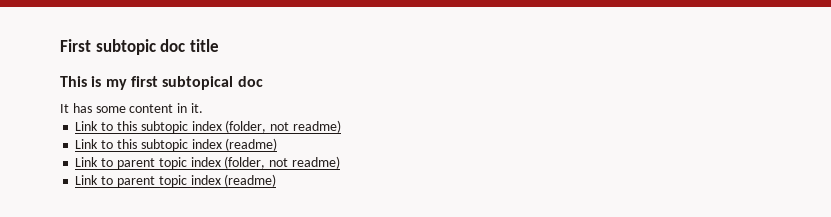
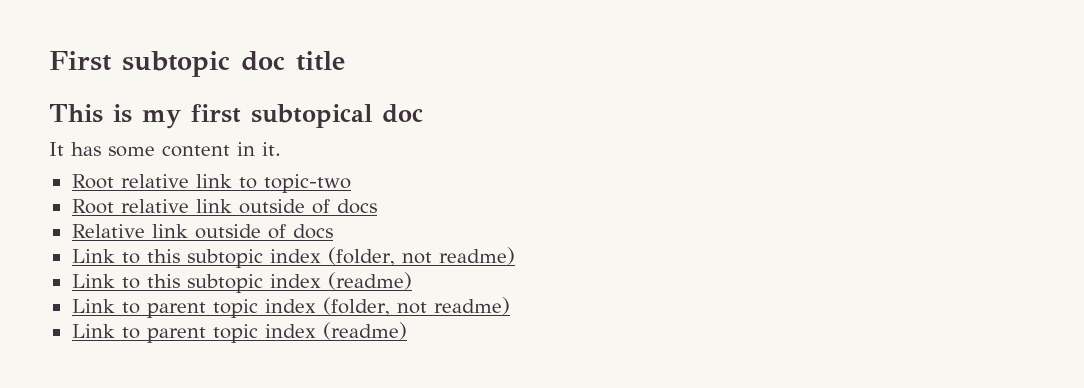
+ Root relative link to topic-two
+ Root relative link outside of docs
+ Relative link outside of docs

